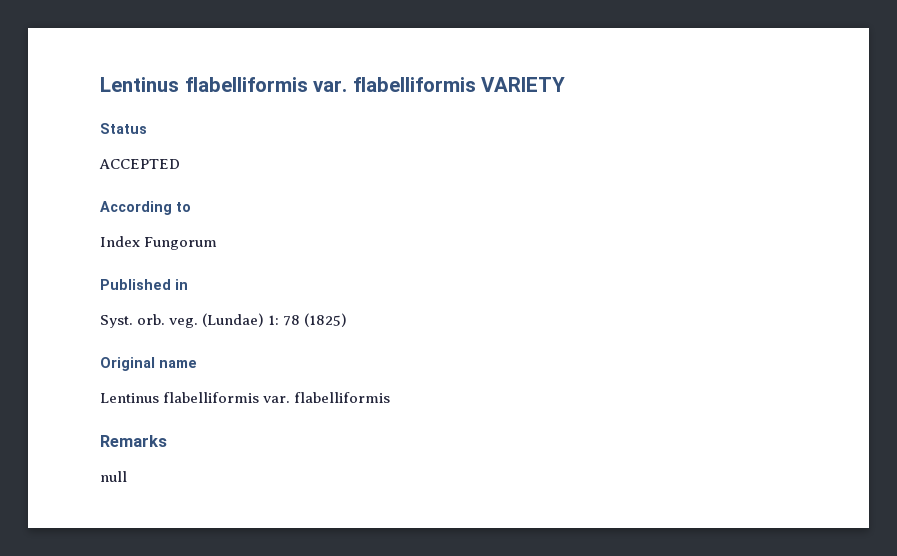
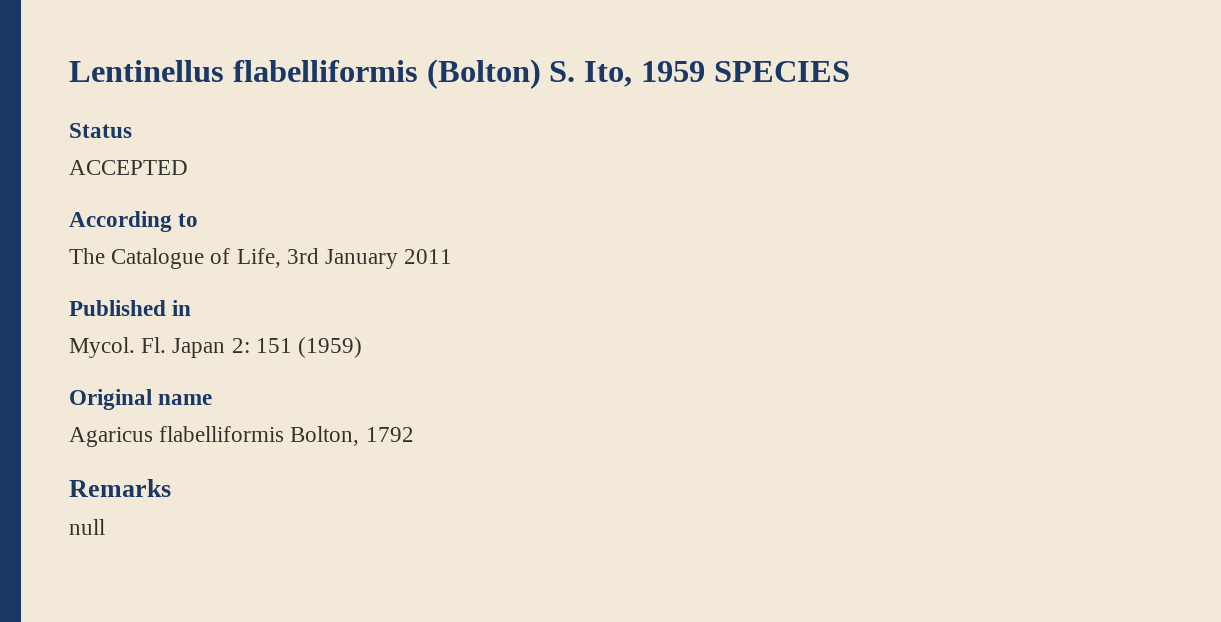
- Lentinus flabelliformis var. flabelliformis VARIETY
+ Lentinellus flabelliformis (Bolton) S. Ito, 1959 SPECIES
  Status
  ACCEPTED
  According to
- Index Fungorum
+ The Catalogue of Life, 3rd January 2011
  Published in
- Syst. orb. veg. (Lundae) 1: 78 (1825)
+ Mycol. Fl. Japan 2: 151 (1959)
  Original name
- Lentinus flabelliformis var. flabelliformis
+ Agaricus flabelliformis Bolton, 1792

